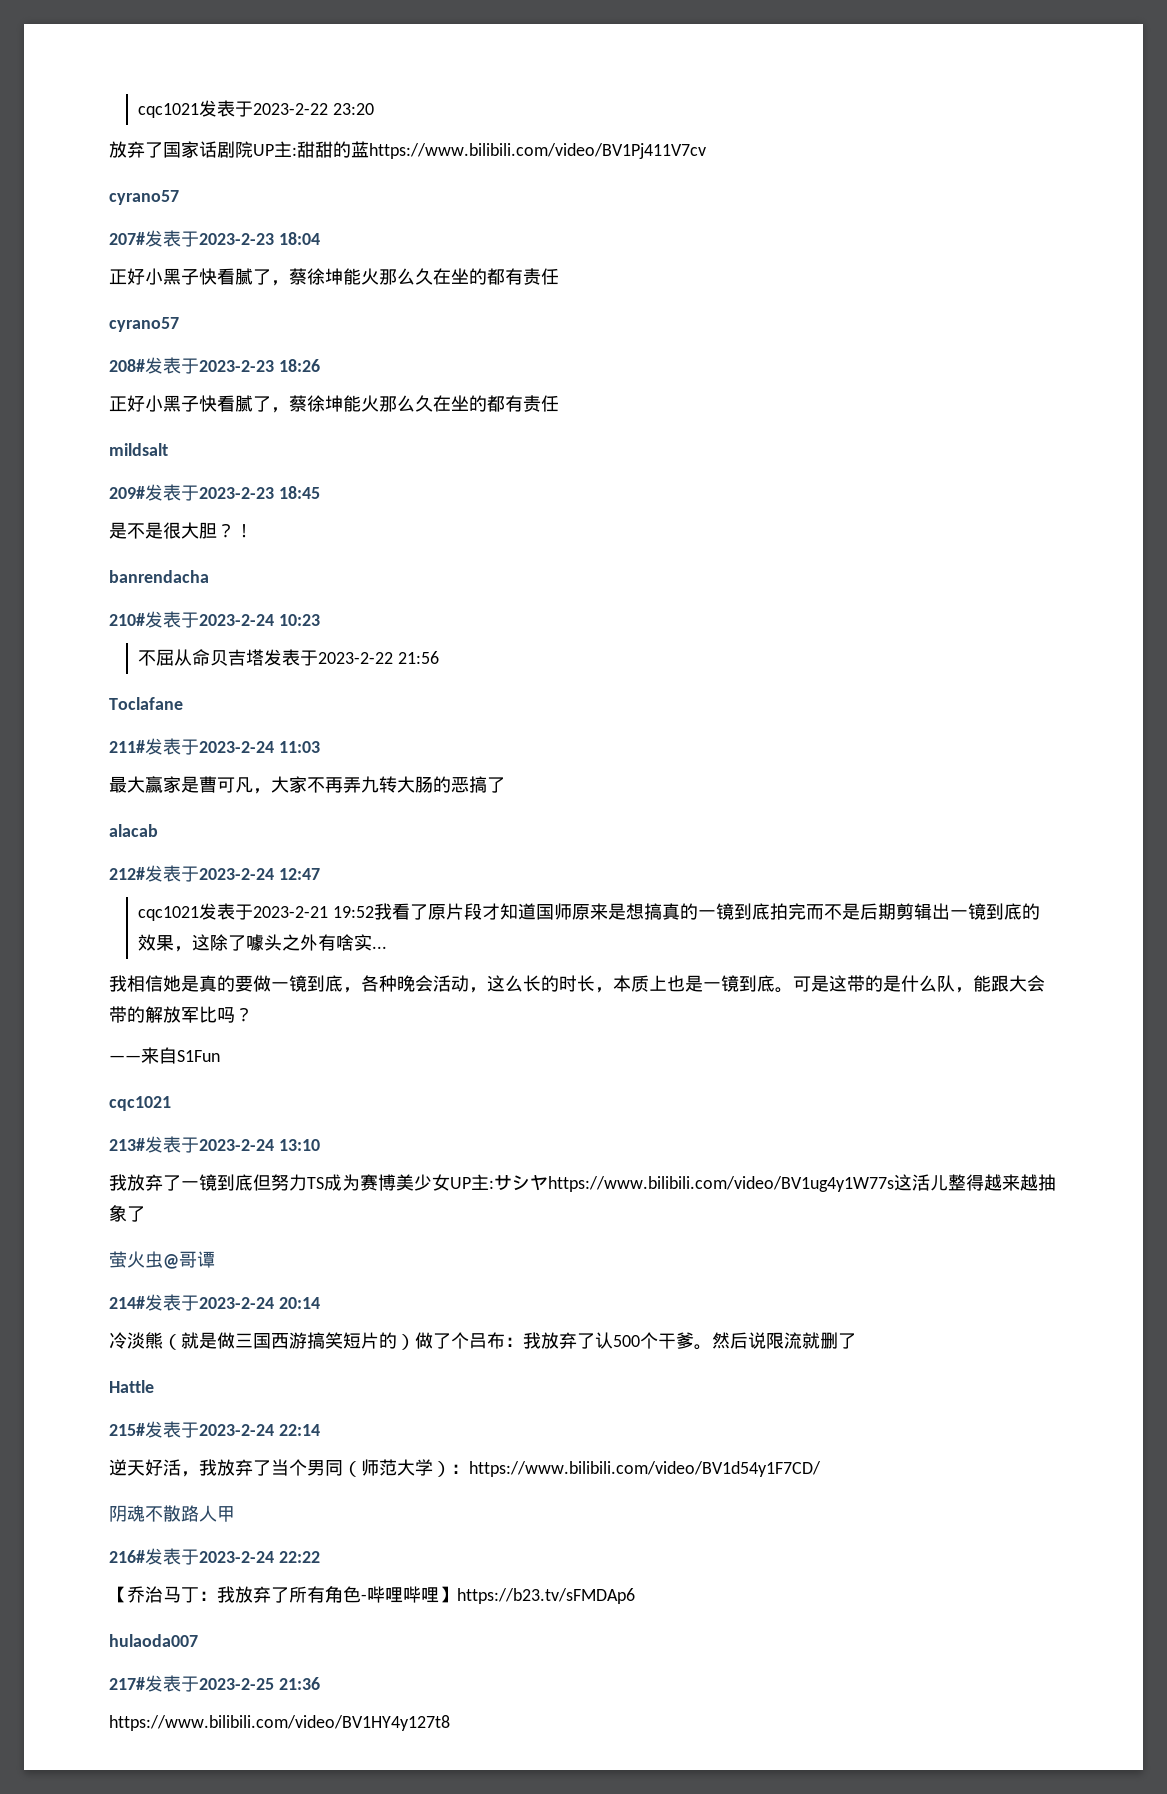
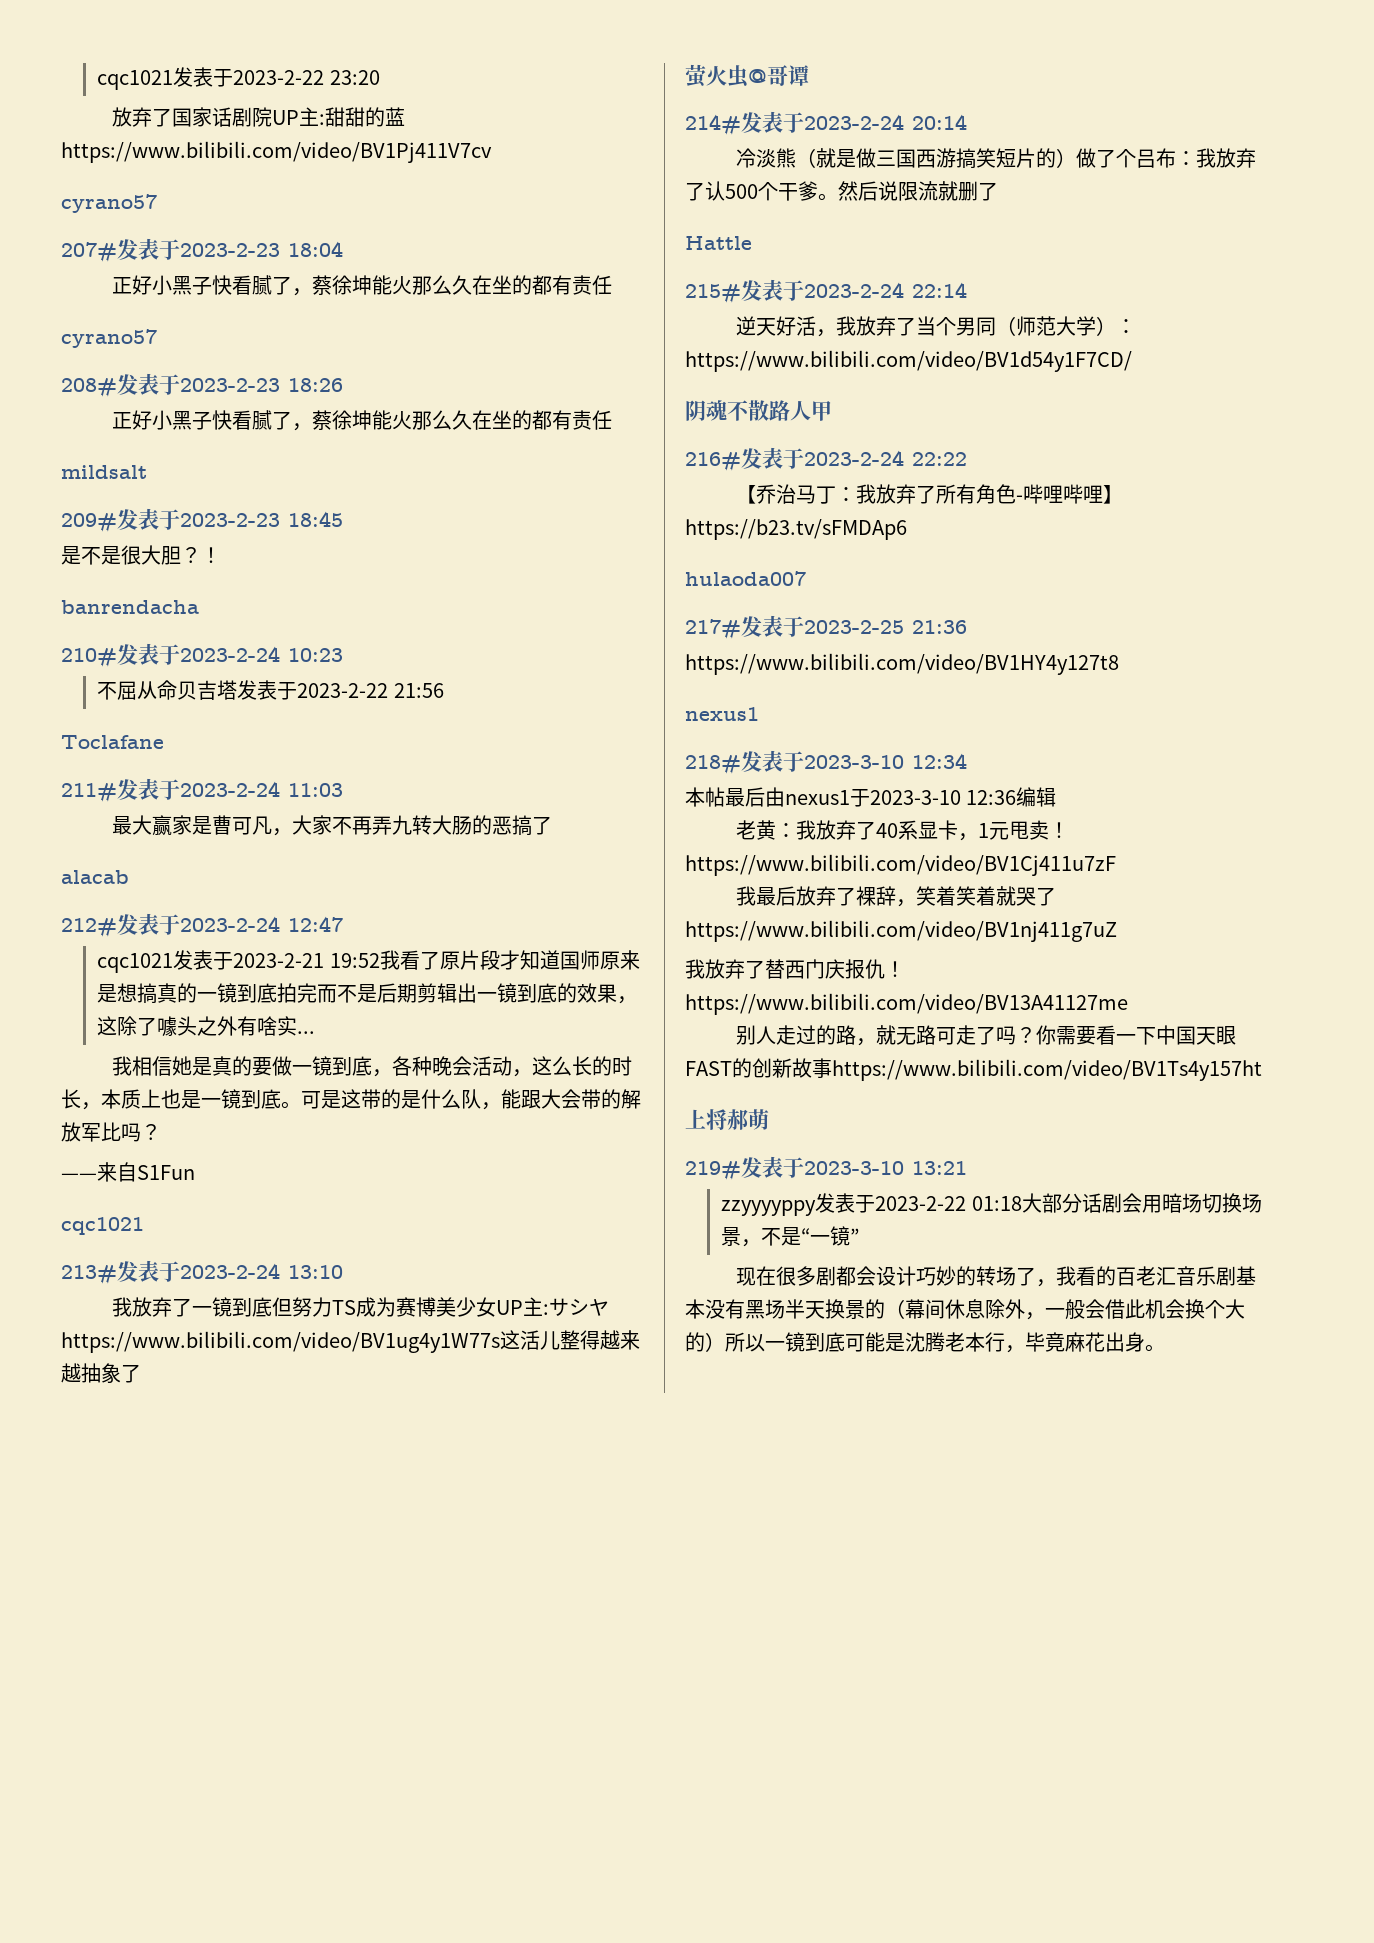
  https://www.bilibili.com/video/BV1HY4y127t8
+ nexus1
+ 218#发表于2023-3-10 12:34
+ 本帖最后由nexus1于2023-3-10 12:36编辑
+ 老黄：我放弃了40系显卡，1元甩卖！https://www.bilibili.com/video/BV1Cj411u7zF
+ 我最后放弃了裸辞，笑着笑着就哭了https://www.bilibili.com/video/BV1nj411g7uZ
+ 我放弃了替西门庆报仇！https://www.bilibili.com/video/BV13A41127me
+ 别人走过的路，就无路可走了吗？你需要看一下中国天眼FAST的创新故事https://www.bilibili.com/video/BV1Ts4y157ht
+ 上将郝萌
+ 219#发表于2023-3-10 13:21
+ zzyyyyppy发表于2023-2-22 01:18大部分话剧会用暗场切换场景，不是“一镜”
+ 现在很多剧都会设计巧妙的转场了，我看的百老汇音乐剧基本没有黑场半天换景的（幕间休息除外，一般会借此机会换个大的）所以一镜到底可能是沈腾老本行，毕竟麻花出身。

